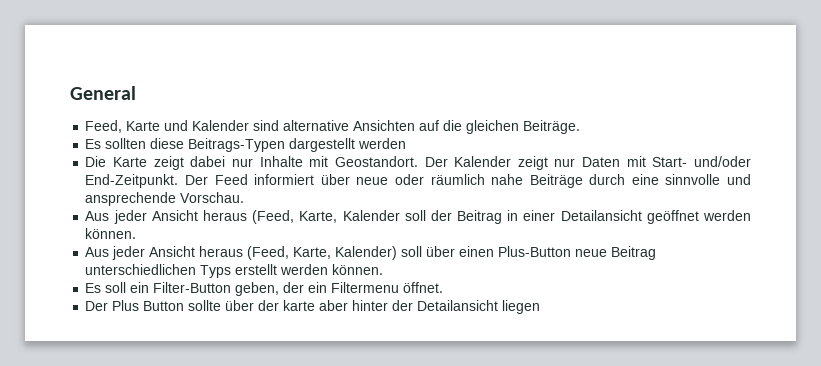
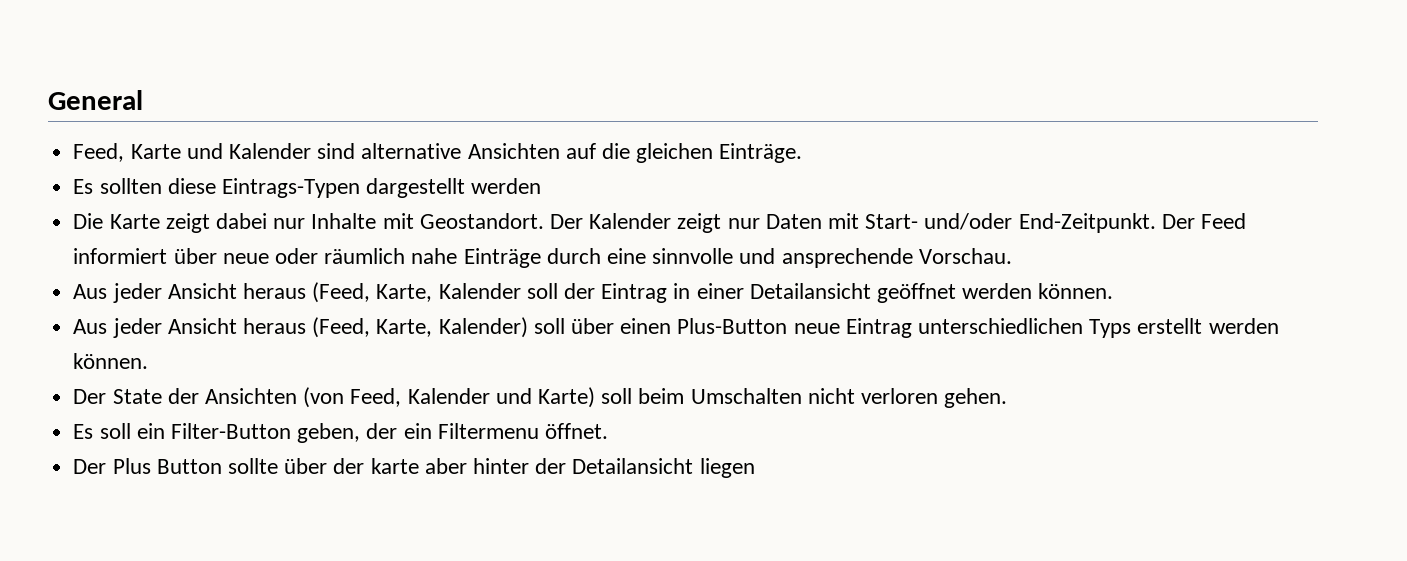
- Feed, Karte und Kalender sind alternative Ansichten auf die gleichen Beiträge.
+ Feed, Karte und Kalender sind alternative Ansichten auf die gleichen Einträge.
- Es sollten diese Beitrags-Typen dargestellt werden
+ Es sollten diese Eintrags-Typen dargestellt werden
- Der Feed informiert über neue oder räumlich nahe Beiträge durch eine sinnvolle und ansprechende Vorschau.
+ Der Feed informiert über neue oder räumlich nahe Einträge durch eine sinnvolle und ansprechende Vorschau.
- Aus jeder Ansicht heraus (Feed, Karte, Kalender soll der Beitrag in einer Detailansicht geöffnet werden können.
+ Aus jeder Ansicht heraus (Feed, Karte, Kalender soll der Eintrag in einer Detailansicht geöffnet werden können.
- Aus jeder Ansicht heraus (Feed, Karte, Kalender) soll über einen Plus-Button neue Beitrag unterschiedlichen Typs erstellt werden können.
+ Aus jeder Ansicht heraus (Feed, Karte, Kalender) soll über einen Plus-Button neue Eintrag unterschiedlichen Typs erstellt werden können.
+ Der State der Ansichten (von Feed, Kalender und Karte) soll beim Umschalten nicht verloren gehen.

